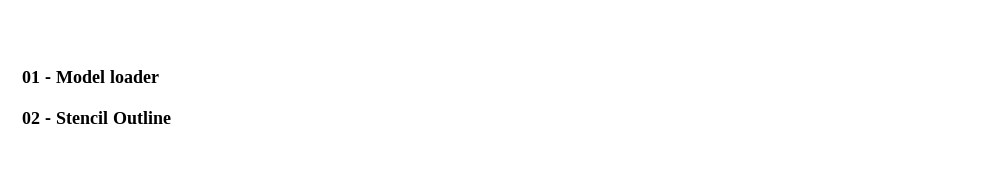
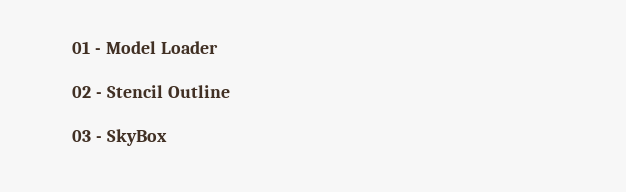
- 01 - Model loader
+ 01 - Model Loader
+ 03 - SkyBox

